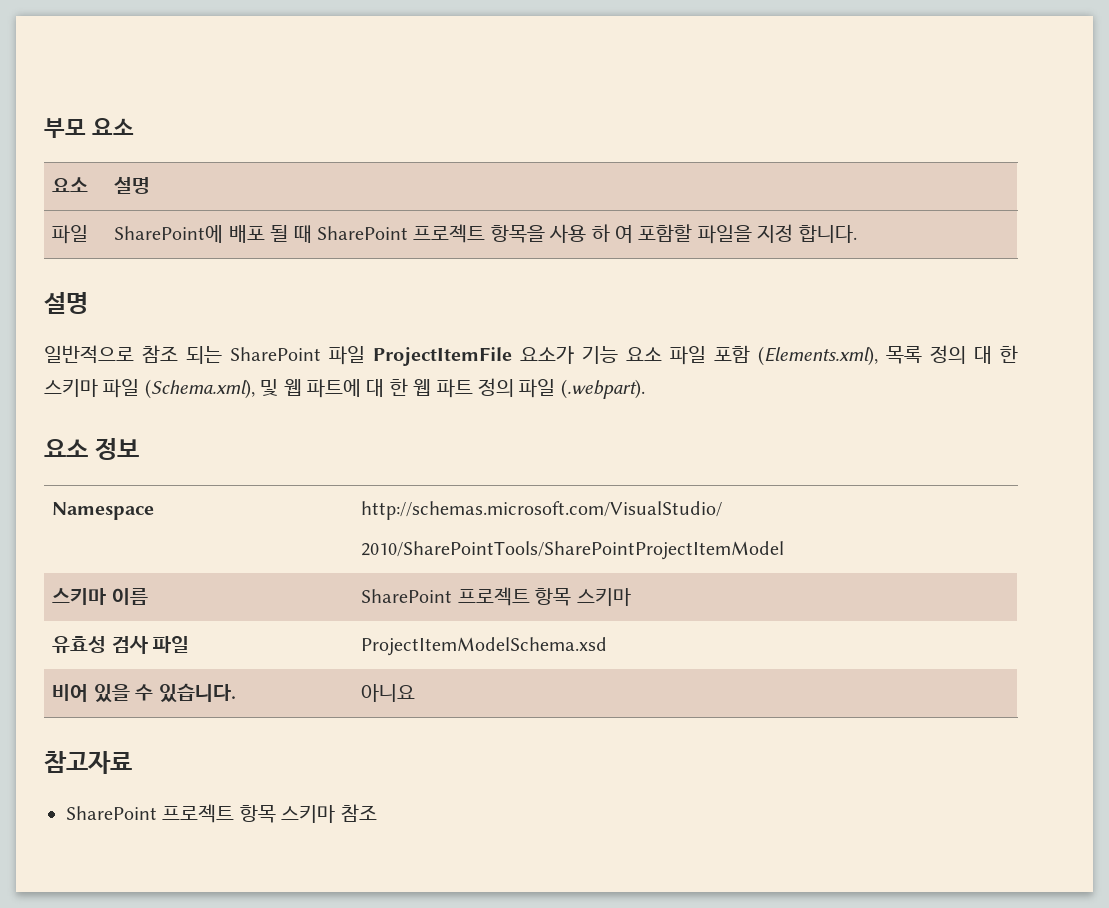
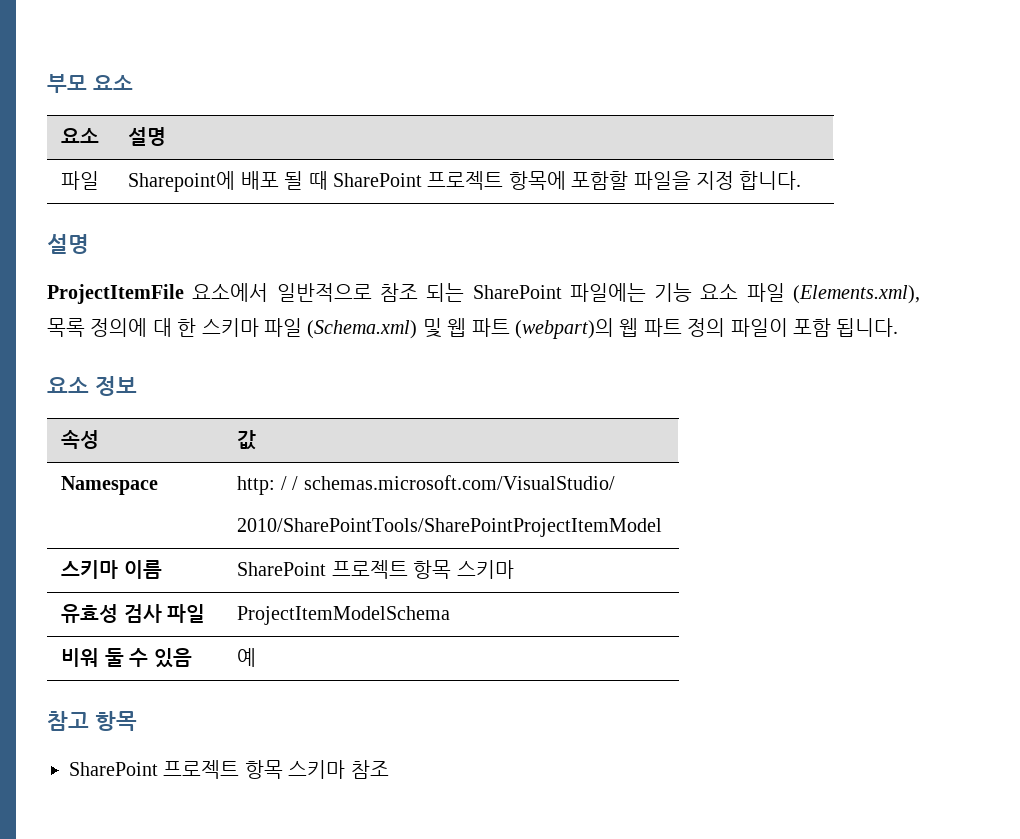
- 파일 | SharePoint에 배포 될 때 SharePoint 프로젝트 항목을 사용 하 여 포함할 파일을 지정 합니다.
+ 파일 | Sharepoint에 배포 될 때 SharePoint 프로젝트 항목에 포함할 파일을 지정 합니다.
- 일반적으로 참조 되는 SharePoint 파일 ProjectItemFile 요소가 기능 요소 파일 포함 (Elements.xml), 목록 정의 대 한 스키마 파일 (Schema.xml), 및 웹 파트에 대 한 웹 파트 정의 파일 (.webpart).
+ ProjectItemFile 요소에서 일반적으로 참조 되는 SharePoint 파일에는 기능 요소 파일 (Elements.xml), 목록 정의에 대 한 스키마 파일 (Schema.xml) 및 웹 파트 (webpart)의 웹 파트 정의 파일이 포함 됩니다.
+ 속성 | 값
- Namespace | http://schemas.microsoft.com/VisualStudio/
+ Namespace | http: / / schemas.microsoft.com/VisualStudio/
- 유효성 검사 파일 | ProjectItemModelSchema.xsd
- 비어 있을 수 있습니다. | 아니요
- 참고자료
+ 유효성 검사 파일 | ProjectItemModelSchema
+ 비워 둘 수 있음 | 예
+ 참고 항목

